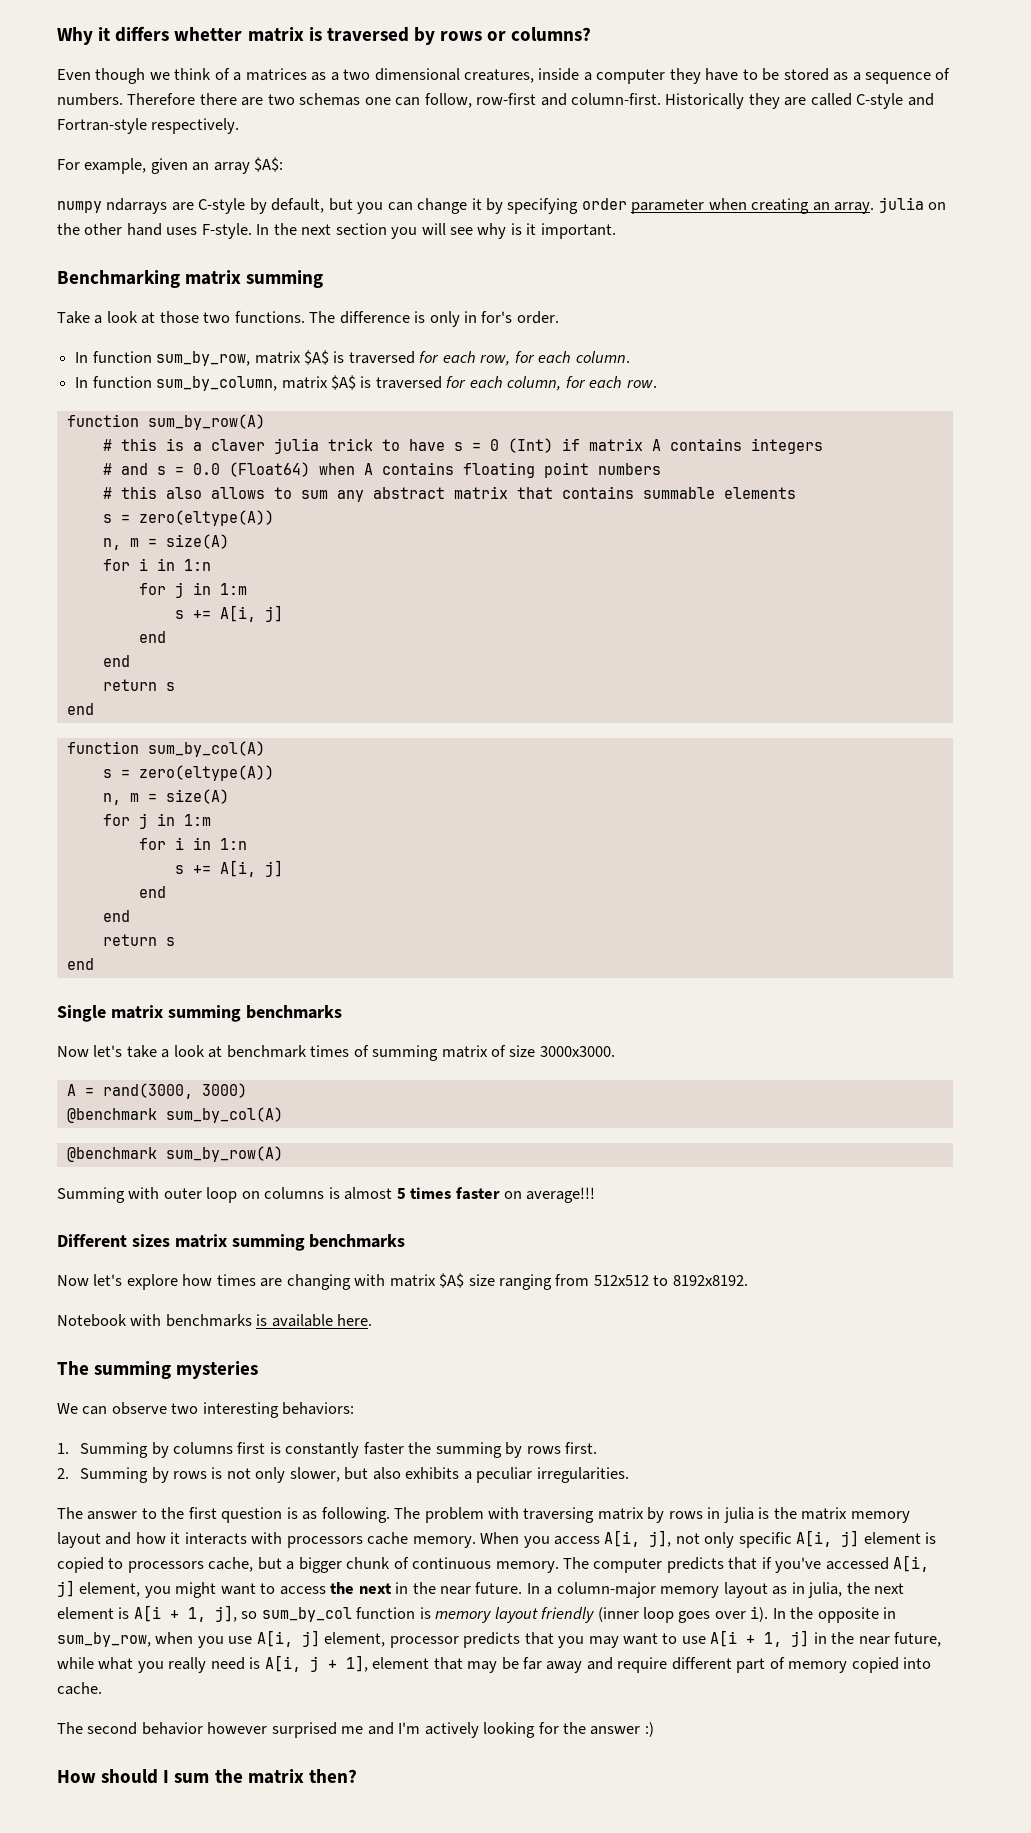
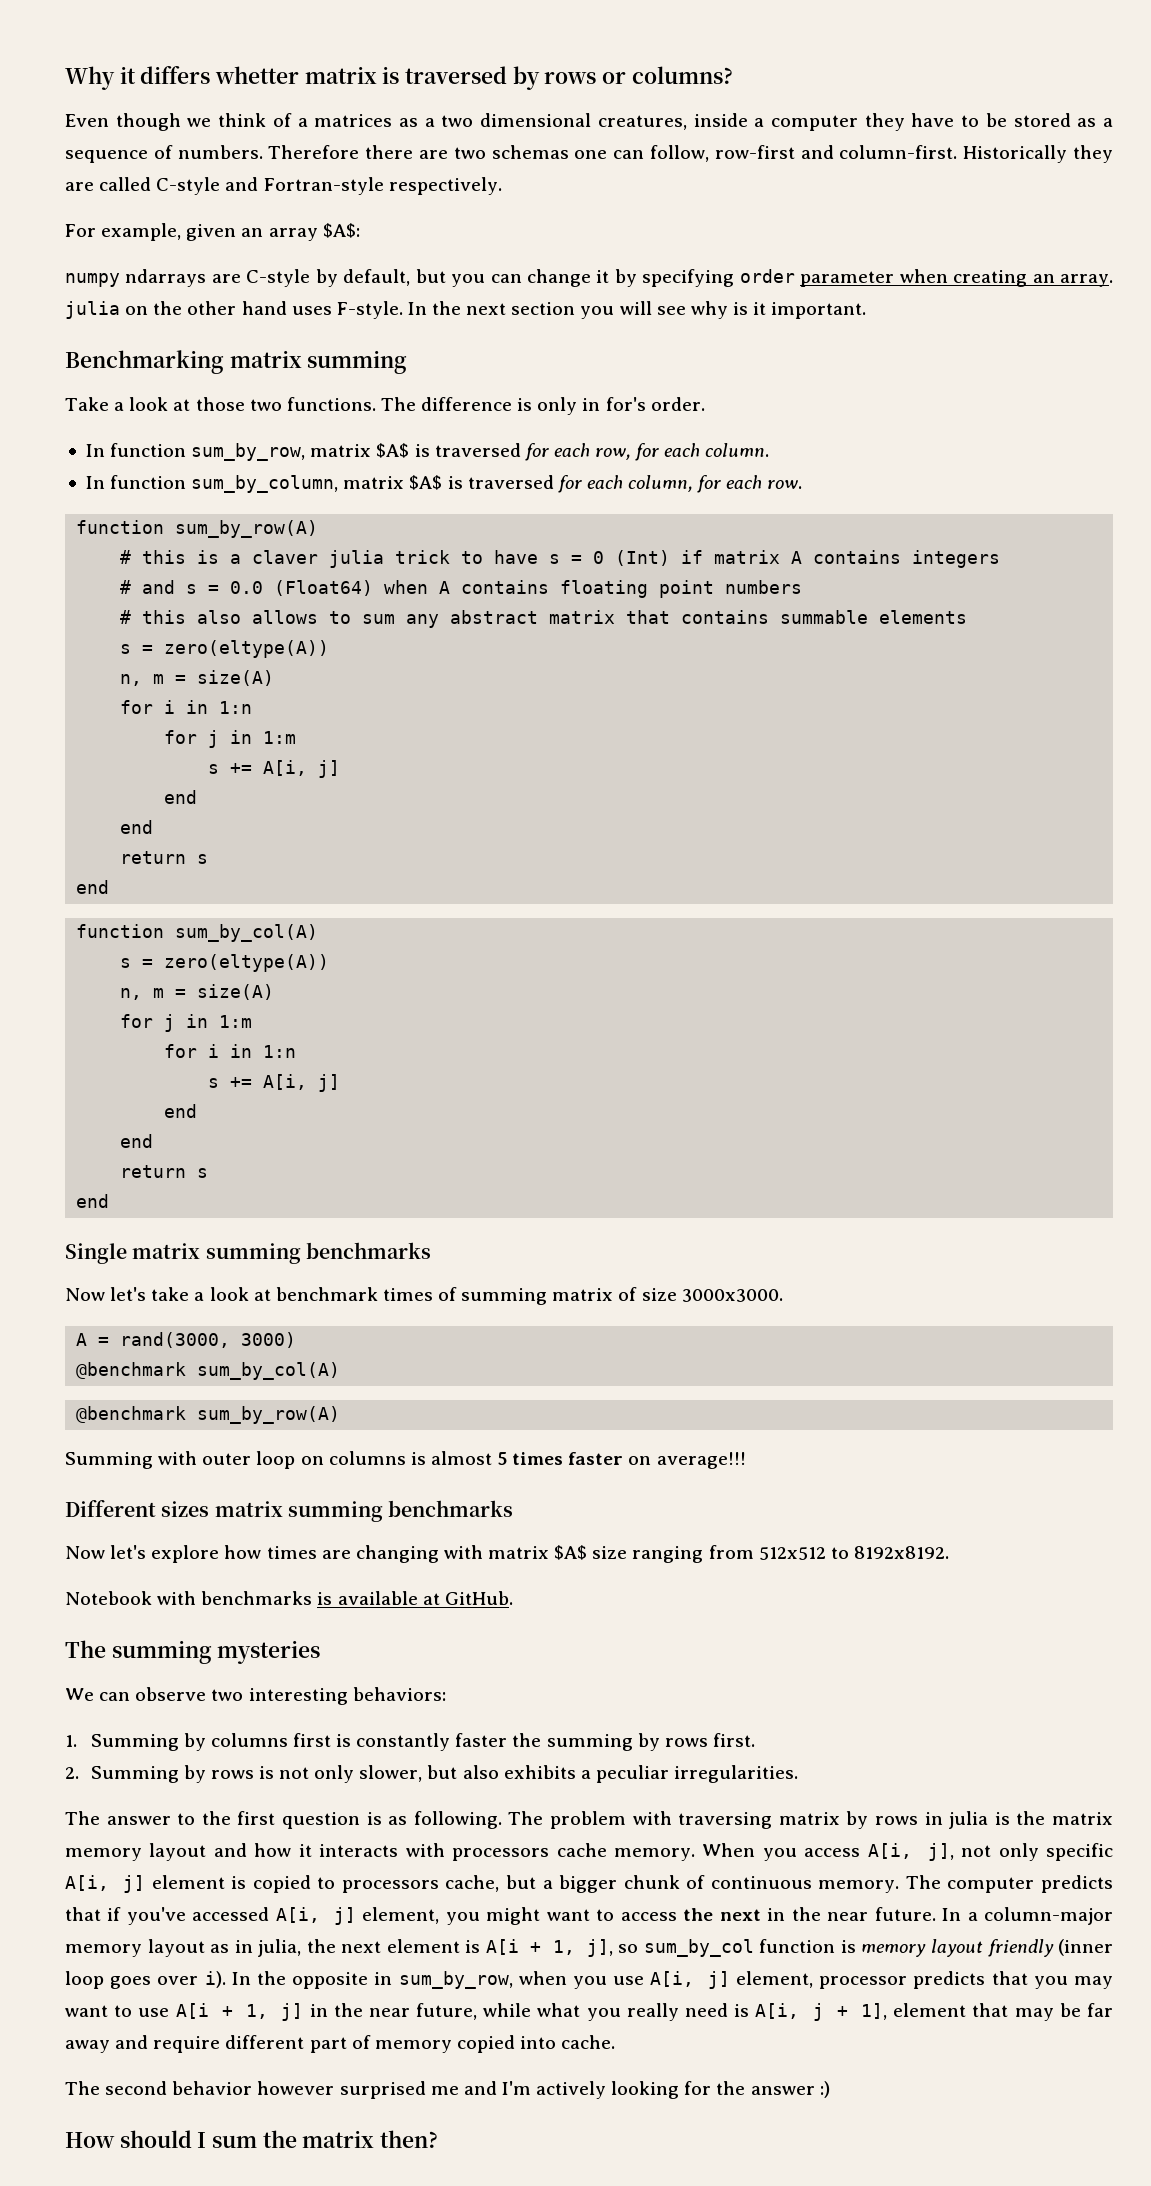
- Notebook with benchmarks is available here.
+ Notebook with benchmarks is available at GitHub.

